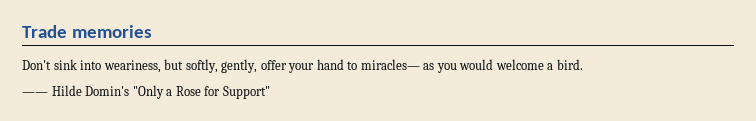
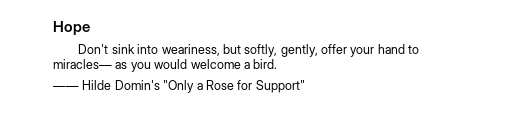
- Trade memories
+ Hope

